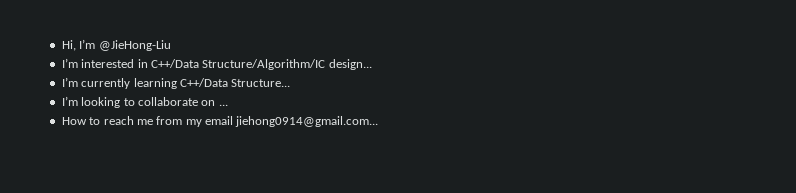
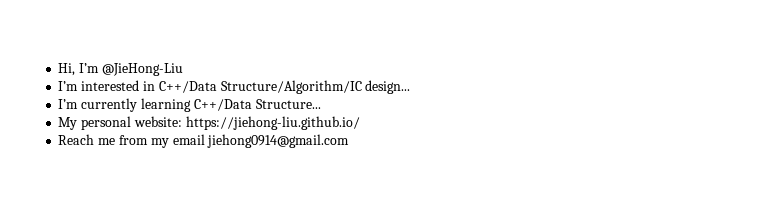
- I’m looking to collaborate on ...
- How to reach me from my email jiehong0914@gmail.com...
+ My personal website: https://jiehong-liu.github.io/
+ Reach me from my email jiehong0914@gmail.com

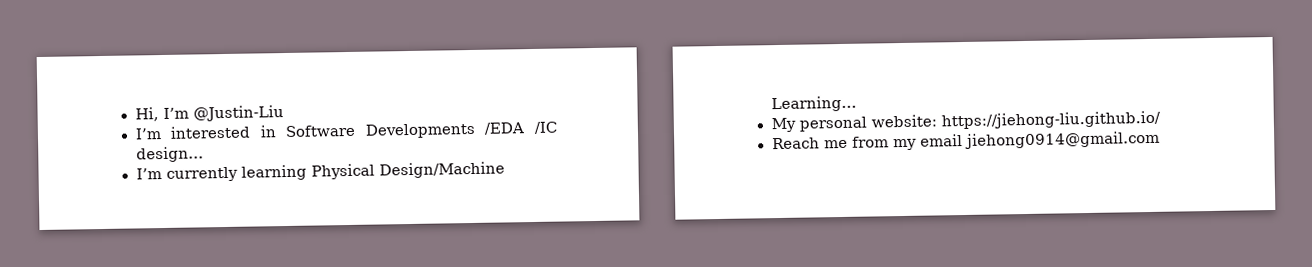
- Hi, I’m @JieHong-Liu
+ Hi, I’m @Justin-Liu
- I’m interested in C++/Data Structure/Algorithm/IC design...
+ I’m interested in Software Developments /EDA /IC design...
- I’m currently learning C++/Data Structure...
+ I’m currently learning Physical Design/Machine Learning...

